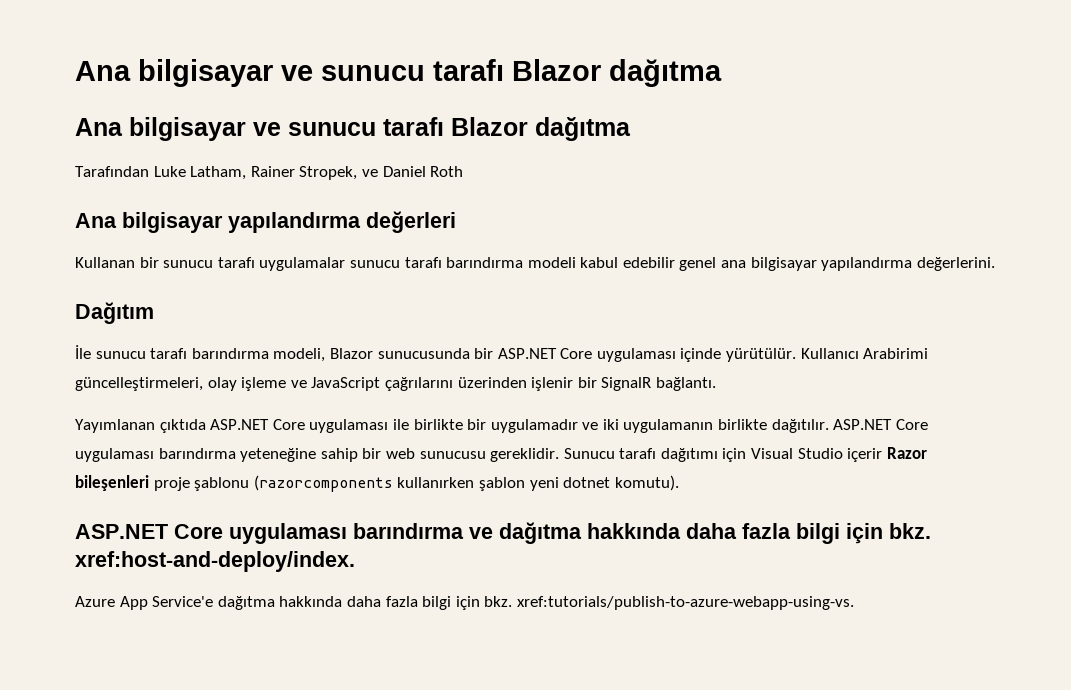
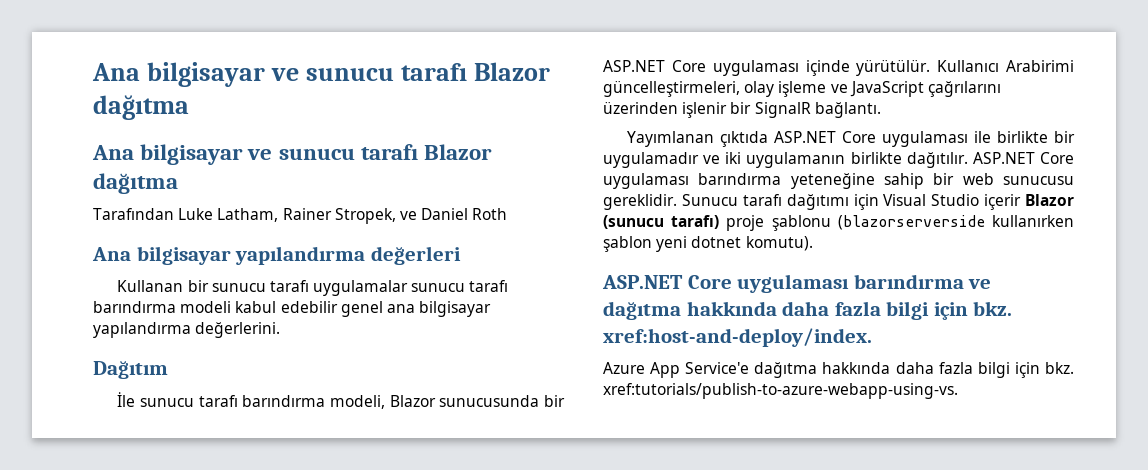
- Sunucu tarafı dağıtımı için Visual Studio içerir Razor bileşenleri proje şablonu (razorcomponents kullanırken şablon yeni dotnet komutu).
+ Sunucu tarafı dağıtımı için Visual Studio içerir Blazor (sunucu tarafı) proje şablonu (blazorserverside kullanırken şablon yeni dotnet komutu).

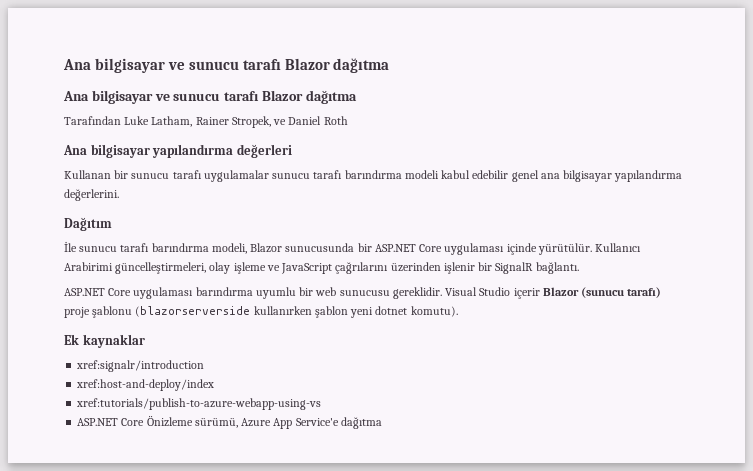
- Yayımlanan çıktıda ASP.NET Core uygulaması ile birlikte bir uygulamadır ve iki uygulamanın birlikte dağıtılır. ASP.NET Core uygulaması barındırma yeteneğine sahip bir web sunucusu gereklidir.
+ ASP.NET Core uygulaması barındırma uyumlu bir web sunucusu gereklidir.
- Sunucu tarafı dağıtımı için Visual Studio içerir Blazor (sunucu tarafı) proje şablonu (blazorserverside kullanırken şablon yeni dotnet komutu).
+ Visual Studio içerir Blazor (sunucu tarafı) proje şablonu (blazorserverside kullanırken şablon yeni dotnet komutu).
- ASP.NET Core uygulaması barındırma ve dağıtma hakkında daha fazla bilgi için bkz. xref:host-and-deploy/index.
- Azure App Service'e dağıtma hakkında daha fazla bilgi için bkz. xref:tutorials/publish-to-azure-webapp-using-vs.
+ Ek kaynaklar
+ xref:signalr/introduction
+ xref:host-and-deploy/index
+ xref:tutorials/publish-to-azure-webapp-using-vs
+ ASP.NET Core Önizleme sürümü, Azure App Service'e dağıtma

